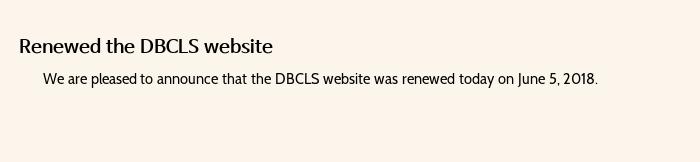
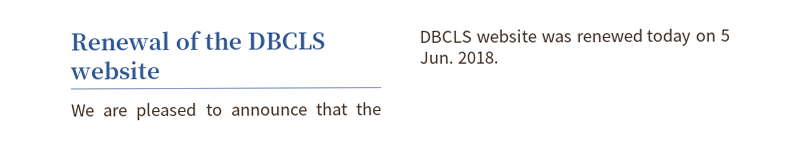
- Renewed the DBCLS website
+ Renewal of the DBCLS website
- We are pleased to announce that the DBCLS website was renewed today on June 5, 2018.
+ We are pleased to announce that the DBCLS website was renewed today on 5 Jun. 2018.

